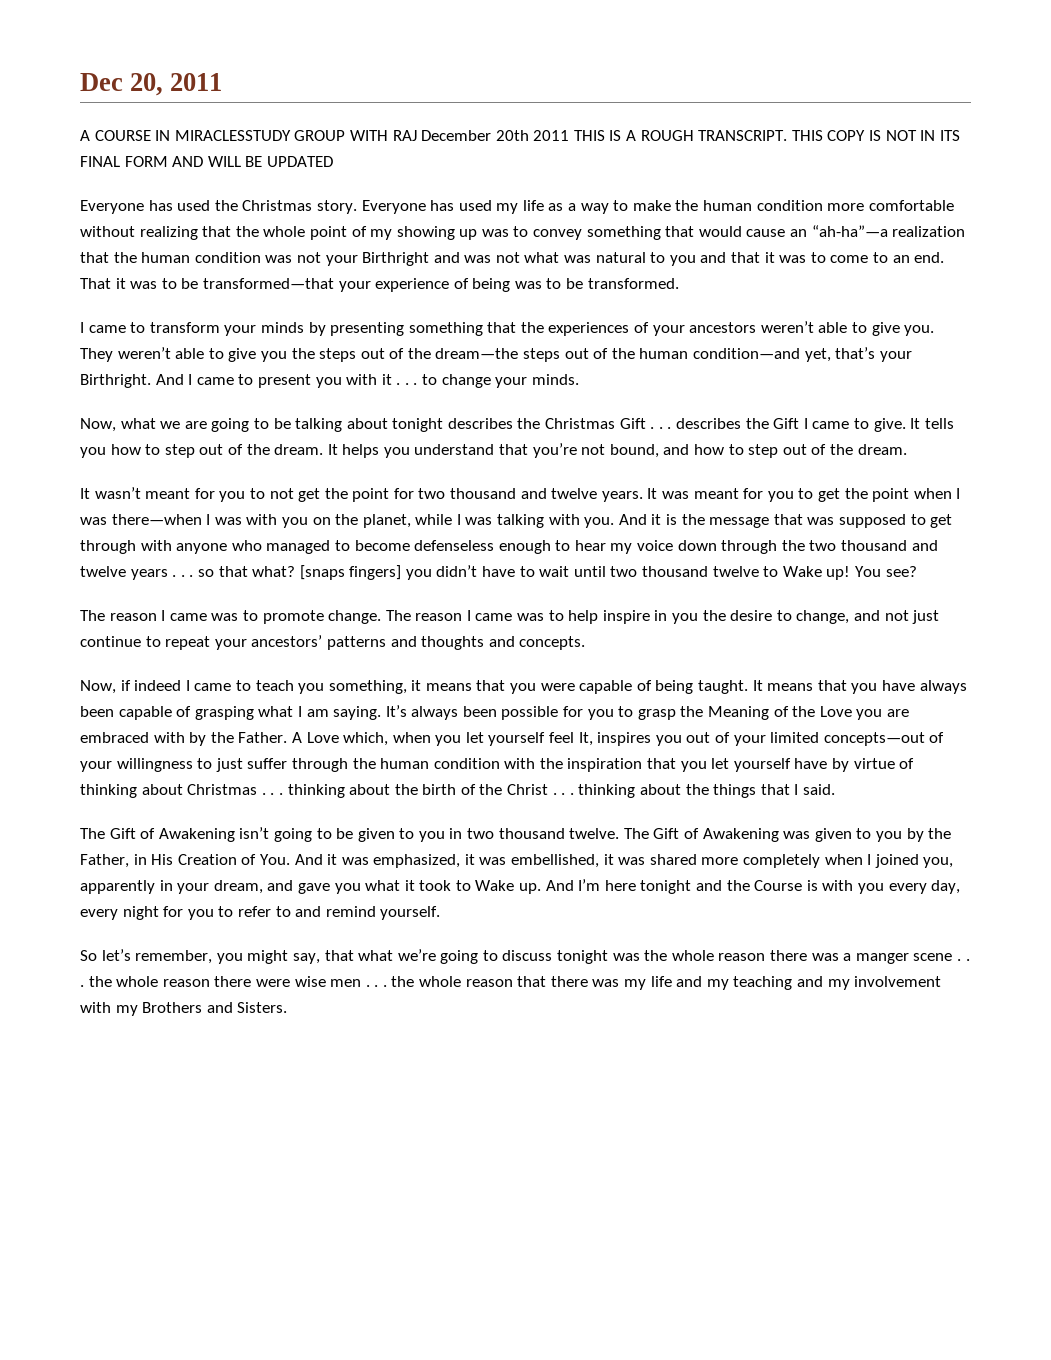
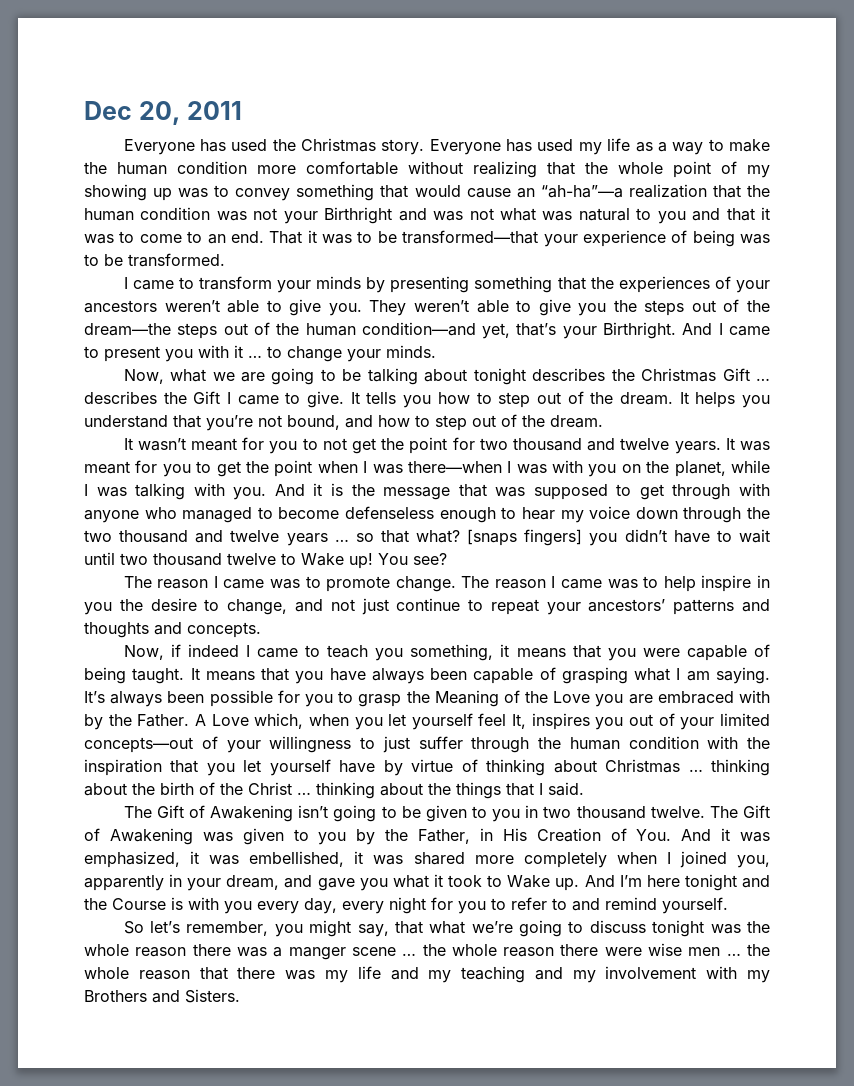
- A COURSE IN MIRACLESSTUDY GROUP WITH RAJ December 20th 2011 THIS IS A ROUGH TRANSCRIPT. THIS COPY IS NOT IN ITS FINAL FORM AND WILL BE UPDATED
- And I came to present you with it . . . to change your minds.
+ And I came to present you with it … to change your minds.
- Now, what we are going to be talking about tonight describes the Christmas Gift . . . describes the Gift I came to give.
+ Now, what we are going to be talking about tonight describes the Christmas Gift … describes the Gift I came to give.
- And it is the message that was supposed to get through with anyone who managed to become defenseless enough to hear my voice down through the two thousand and twelve years . . . so that what?
+ And it is the message that was supposed to get through with anyone who managed to become defenseless enough to hear my voice down through the two thousand and twelve years … so that what?
- A Love which, when you let yourself feel It, inspires you out of your limited concepts—out of your willingness to just suffer through the human condition with the inspiration that you let yourself have by virtue of thinking about Christmas . . . thinking about the birth of the Christ . . . thinking about the things that I said.
+ A Love which, when you let yourself feel It, inspires you out of your limited concepts—out of your willingness to just suffer through the human condition with the inspiration that you let yourself have by virtue of thinking about Christmas … thinking about the birth of the Christ … thinking about the things that I said.
- So let’s remember, you might say, that what we’re going to discuss tonight was the whole reason there was a manger scene . . . the whole reason there were wise men . . . the whole reason that there was my life and my teaching and my involvement with my Brothers and Sisters.
+ So let’s remember, you might say, that what we’re going to discuss tonight was the whole reason there was a manger scene … the whole reason there were wise men … the whole reason that there was my life and my teaching and my involvement with my Brothers and Sisters.

